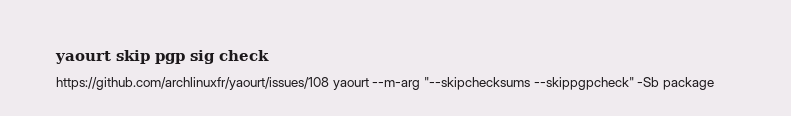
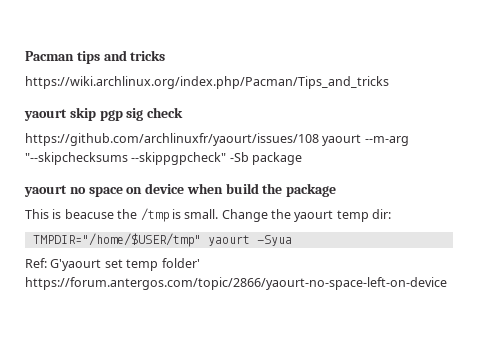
+ Pacman tips and tricks
+ https://wiki.archlinux.org/index.php/Pacman/Tips_and_tricks
+ yaourt no space on device when build the package
+ This is beacuse the /tmp is small. Change the yaourt temp dir:
+ TMPDIR="/home/$USER/tmp" yaourt -Syua
+ Ref: G'yaourt set temp folder' https://forum.antergos.com/topic/2866/yaourt-no-space-left-on-device

